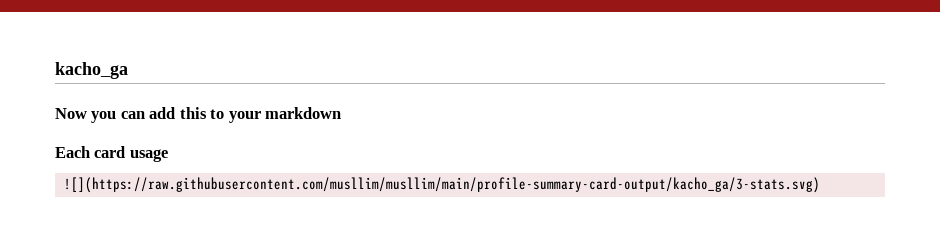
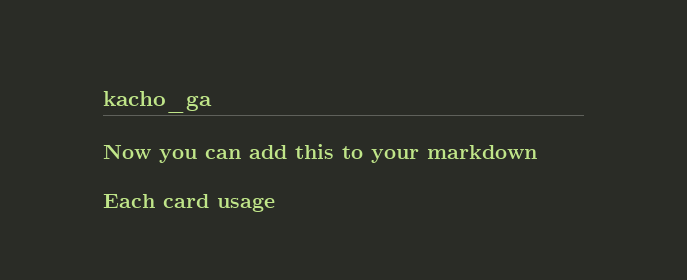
- ![](https://raw.githubusercontent.com/musllim/musllim/main/profile-summary-card-output/kacho_ga/3-stats.svg)

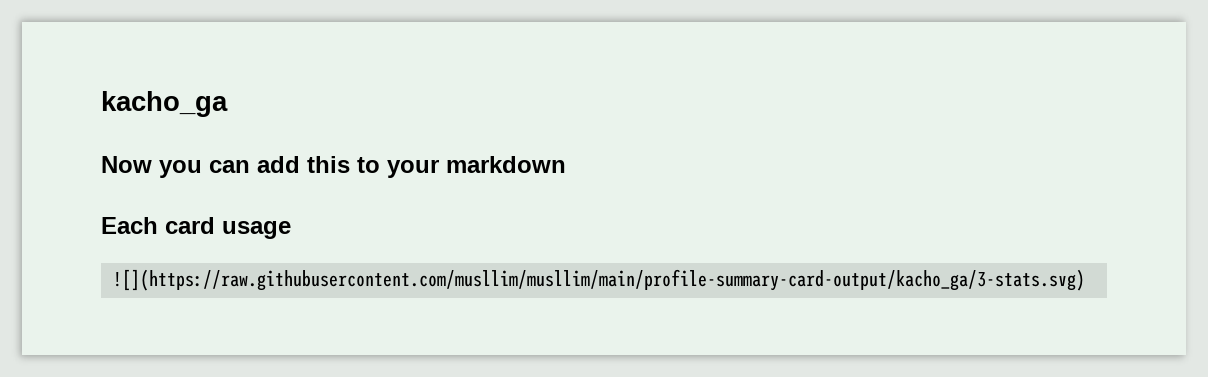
+ ![](https://raw.githubusercontent.com/musllim/musllim/main/profile-summary-card-output/kacho_ga/3-stats.svg)

